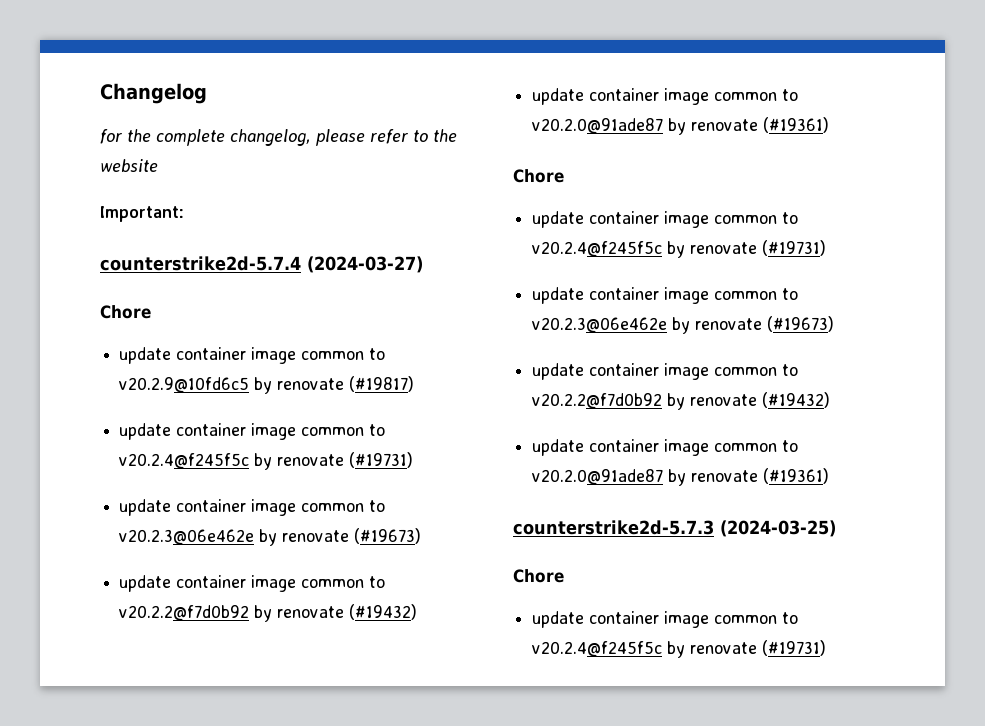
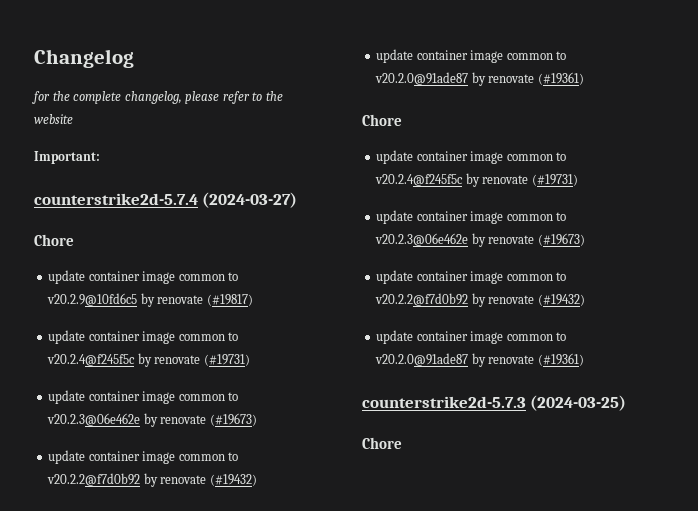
  counterstrike2d-5.7.3 (2024-03-25)
  Chore
- update container image common to v20.2.4@f245f5c by renovate (#19731)

